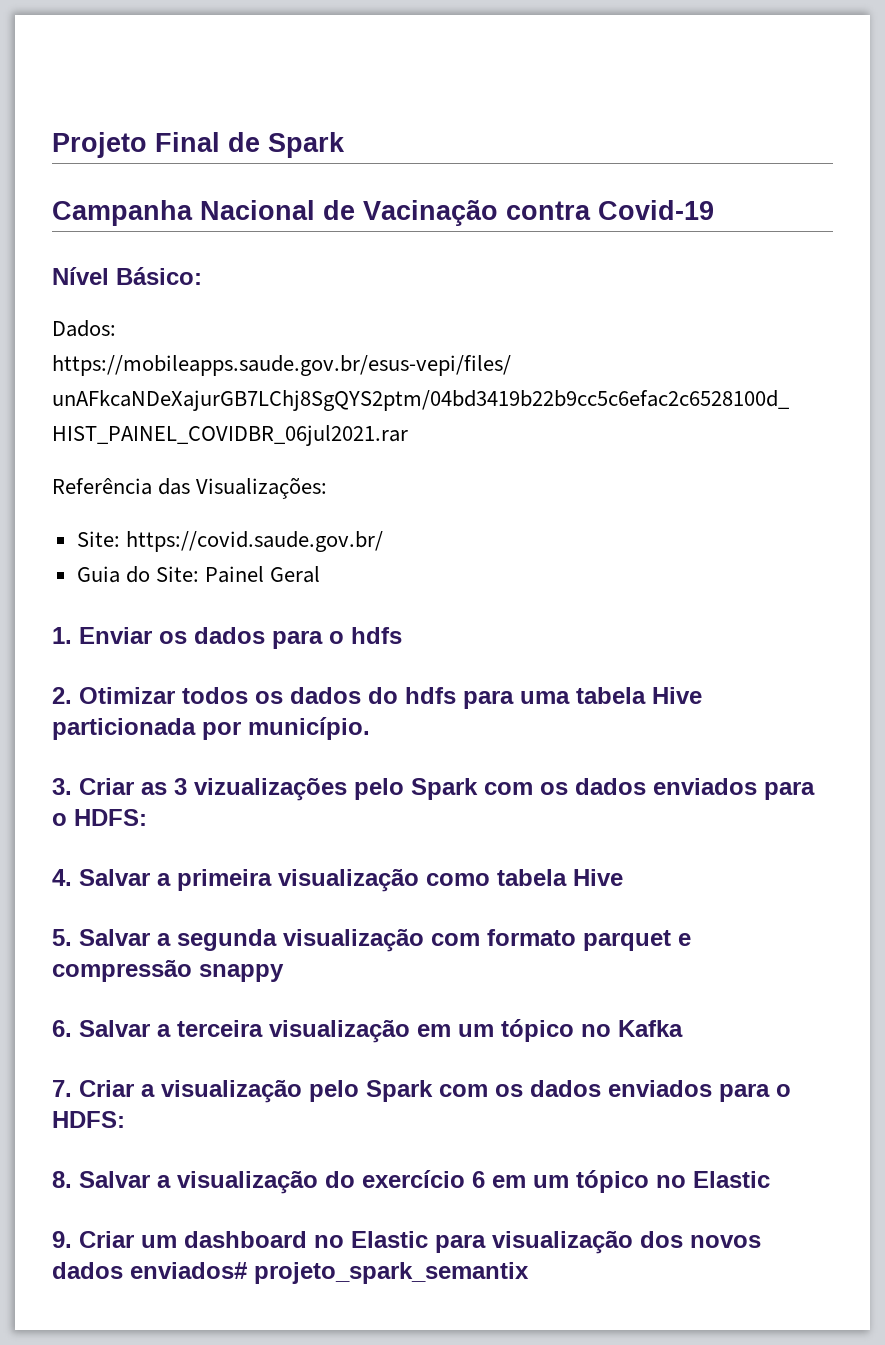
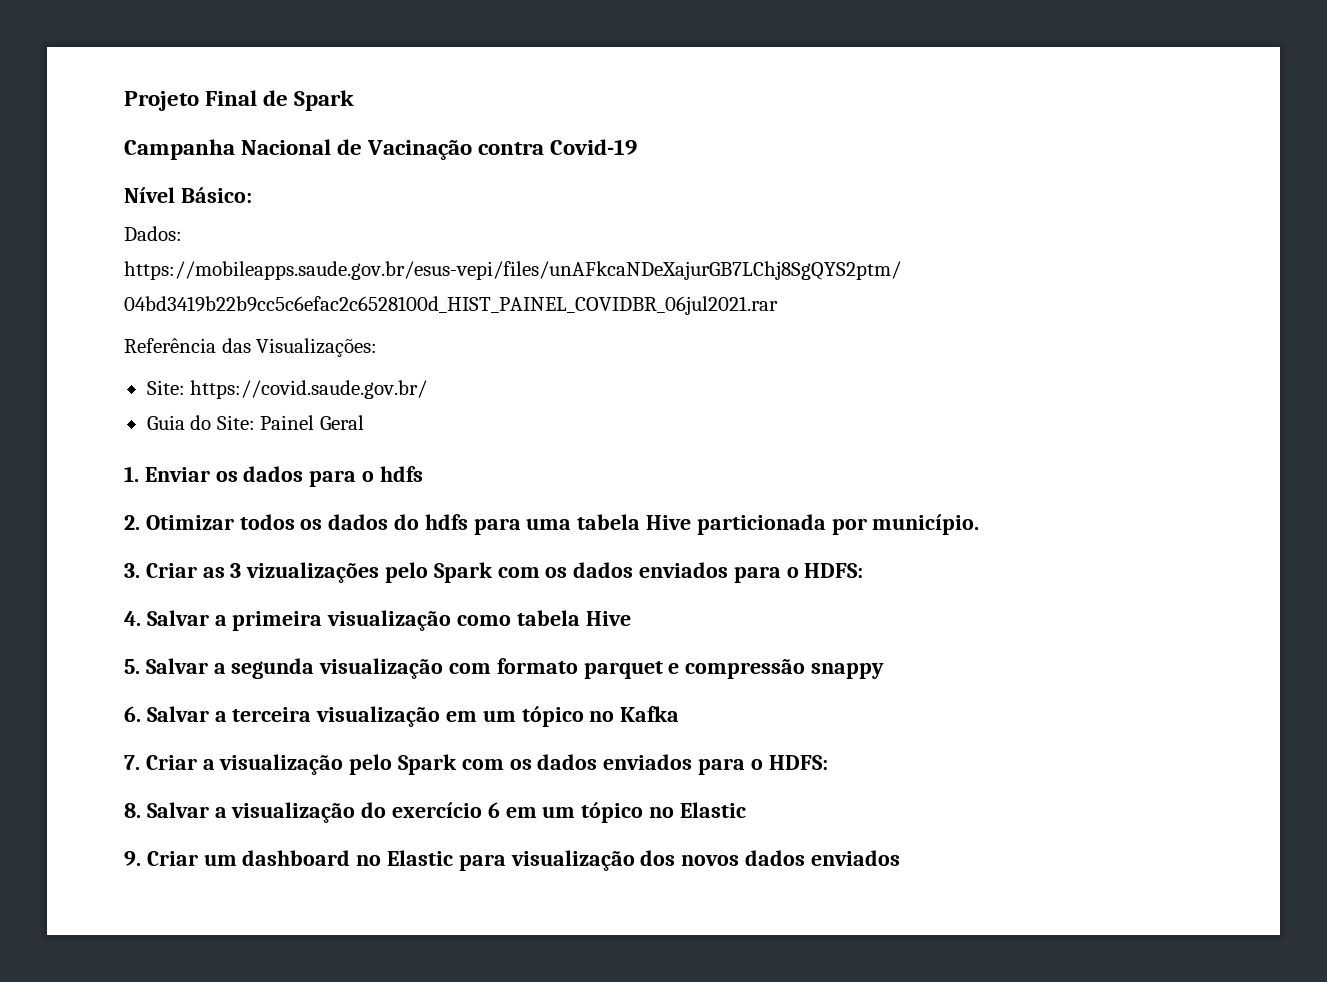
- 9. Criar um dashboard no Elastic para visualização dos novos dados enviados# projeto_spark_semantix
+ 9. Criar um dashboard no Elastic para visualização dos novos dados enviados

